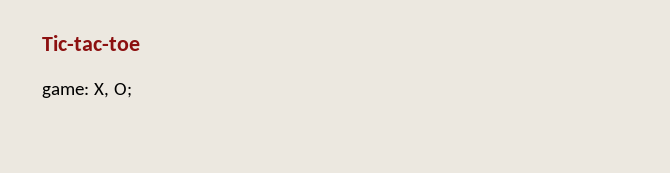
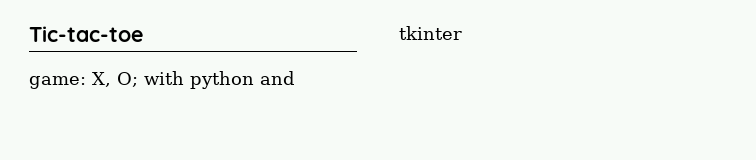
- game: X, O;
+ game: X, O; with python and tkinter

